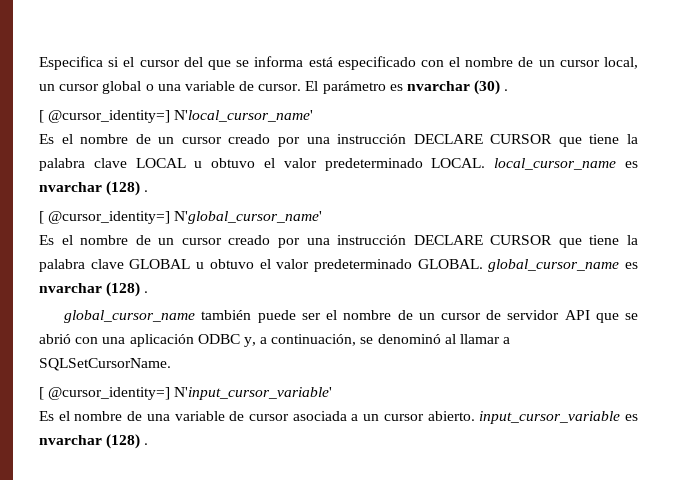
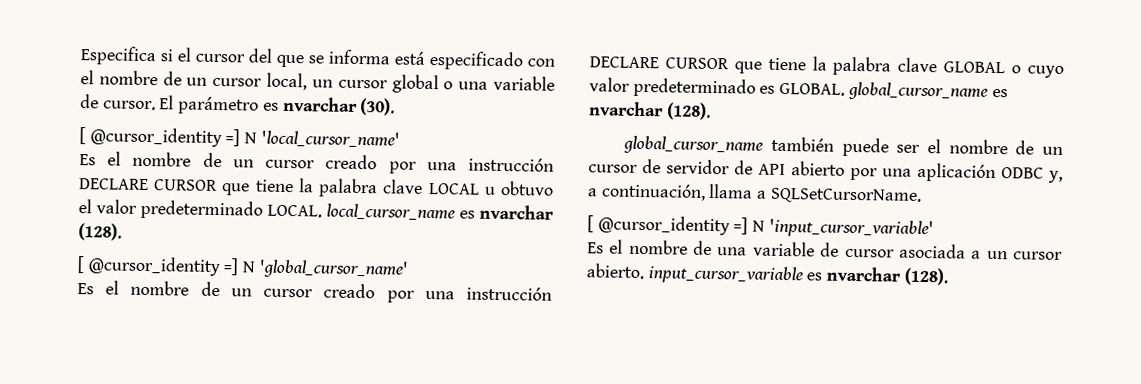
- El parámetro es nvarchar (30) .
- [ @cursor_identity=] N'local_cursor_name'
+ El parámetro es nvarchar (30).
+ [ @cursor_identity =] N 'local_cursor_name'
- Es el nombre de un cursor creado por una instrucción DECLARE CURSOR que tiene la palabra clave LOCAL u obtuvo el valor predeterminado LOCAL. local_cursor_name es nvarchar (128) .
- [ @cursor_identity=] N'global_cursor_name'
+ Es el nombre de un cursor creado por una instrucción DECLARE CURSOR que tiene la palabra clave LOCAL u obtuvo el valor predeterminado LOCAL. local_cursor_name es nvarchar (128).
+ [ @cursor_identity =] N 'global_cursor_name'
- Es el nombre de un cursor creado por una instrucción DECLARE CURSOR que tiene la palabra clave GLOBAL u obtuvo el valor predeterminado GLOBAL. global_cursor_name es nvarchar (128) .
+ Es el nombre de un cursor creado por una instrucción DECLARE CURSOR que tiene la palabra clave GLOBAL o cuyo valor predeterminado es GLOBAL. global_cursor_name es nvarchar (128).
- global_cursor_name también puede ser el nombre de un cursor de servidor API que se abrió con una aplicación ODBC y, a continuación, se denominó al llamar a SQLSetCursorName.
+ global_cursor_name también puede ser el nombre de un cursor de servidor de API abierto por una aplicación ODBC y, a continuación, llama a SQLSetCursorName.
- [ @cursor_identity=] N'input_cursor_variable'
+ [ @cursor_identity =] N 'input_cursor_variable'
- Es el nombre de una variable de cursor asociada a un cursor abierto. input_cursor_variable es nvarchar (128) .
+ Es el nombre de una variable de cursor asociada a un cursor abierto. input_cursor_variable es nvarchar (128).

